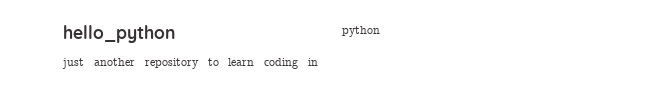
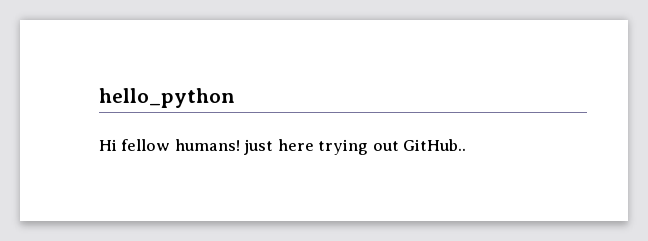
- just another repository to learn coding in python
+ Hi fellow humans! just here trying out GitHub..

